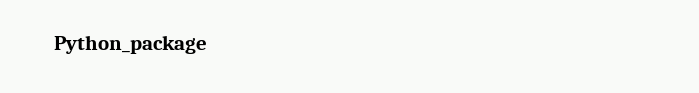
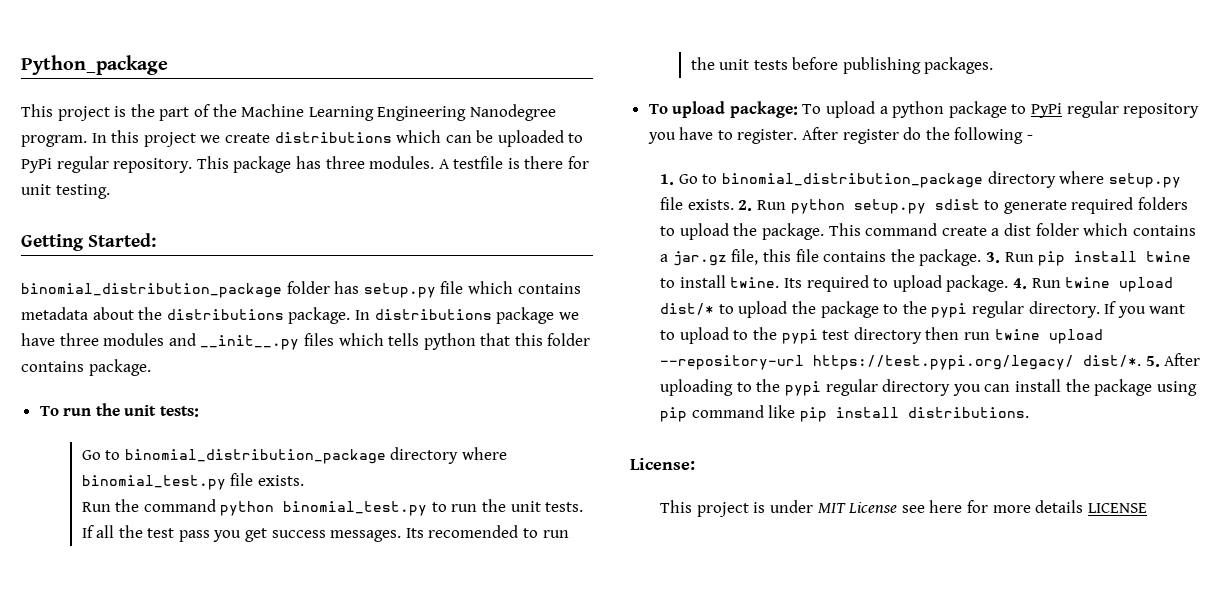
+ This project is the part of the Machine Learning Engineering Nanodegree program. In this project we create distributions which can be uploaded to PyPi regular repository. This package has three modules. A testfile is there for unit testing.
+ Getting Started:
+ binomial_distribution_package folder has setup.py file which contains metadata about the distributions package. In distributions package we have three modules and __init__.py files which tells python that this folder contains package.
+ To run the unit tests:
+ Go to binomial_distribution_package directory where binomial_test.py file exists.
+ Run the command python binomial_test.py to run the unit tests. If all the test pass you get success messages. Its recomended to run the unit tests before publishing packages.
+ To upload package: To upload a python package to PyPi regular repository you have to register. After register do the following -
+ 1. Go to binomial_distribution_package directory where setup.py file exists. 2. Run python setup.py sdist to generate required folders to upload the package. This command create a dist folder which contains a jar.gz file, this file contains the package. 3. Run pip install twine to install twine. Its required to upload package. 4. Run twine upload dist/* to upload the package to the pypi regular directory. If you want to upload to the pypi test directory then run twine upload --repository-url https://test.pypi.org/legacy/ dist/*. 5. After uploading to the pypi regular directory you can install the package using pip command like pip install distributions.
+ License:
+ This project is under MIT License see here for more details LICENSE

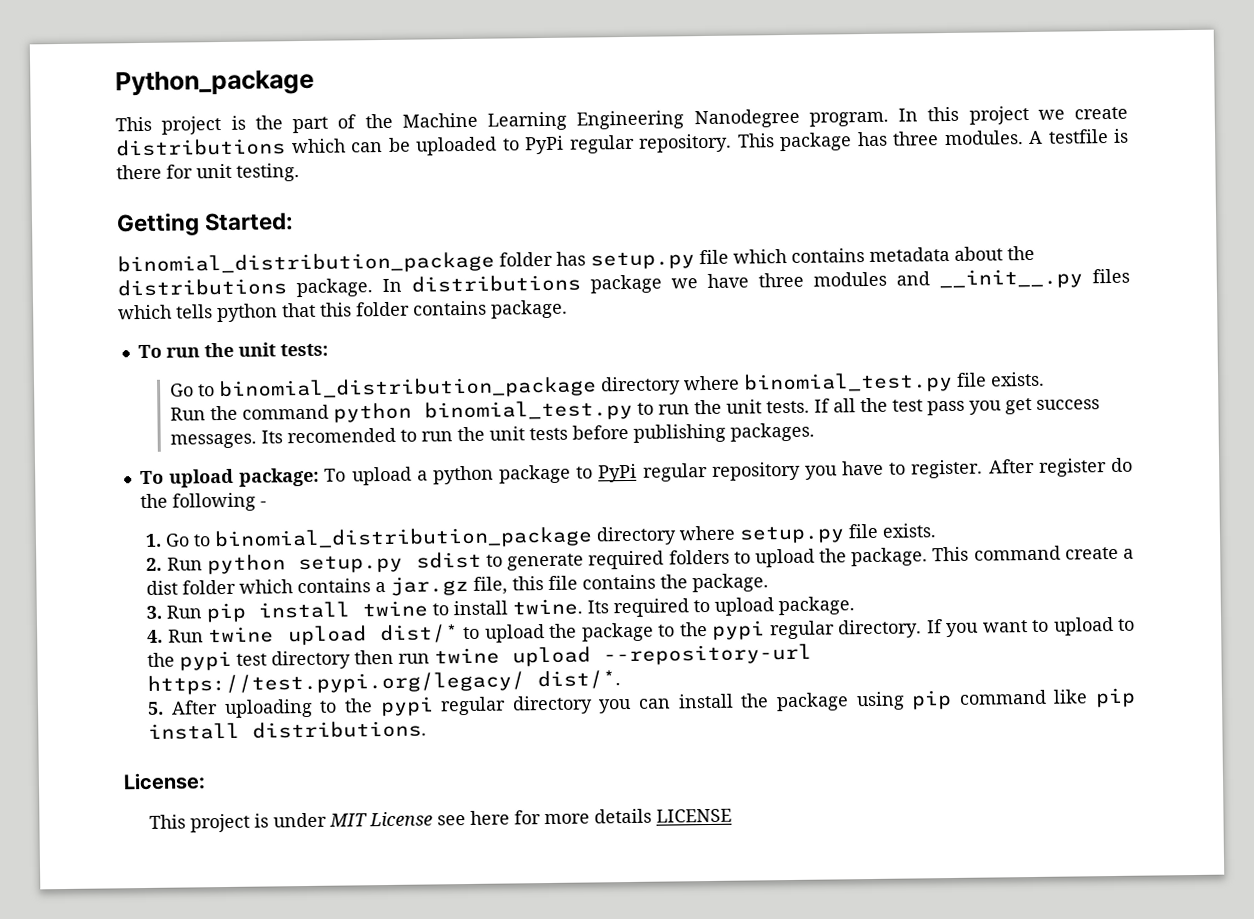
- 1. Go to binomial_distribution_package directory where setup.py file exists. 2. Run python setup.py sdist to generate required folders to upload the package.
+ 1. Go to binomial_distribution_package directory where setup.py file exists.
+ 2. Run python setup.py sdist to generate required folders to upload the package.
- This command create a dist folder which contains a jar.gz file, this file contains the package. 3. Run pip install twine to install twine.
+ This command create a dist folder which contains a jar.gz file, this file contains the package.
+ 3. Run pip install twine to install twine.
- Its required to upload package. 4. Run twine upload dist/* to upload the package to the pypi regular directory.
+ Its required to upload package.
+ 4. Run twine upload dist/* to upload the package to the pypi regular directory.
- If you want to upload to the pypi test directory then run twine upload --repository-url https://test.pypi.org/legacy/ dist/*. 5. After uploading to the pypi regular directory you can install the package using pip command like pip install distributions.
+ If you want to upload to the pypi test directory then run twine upload --repository-url https://test.pypi.org/legacy/ dist/*.
+ 5. After uploading to the pypi regular directory you can install the package using pip command like pip install distributions.

